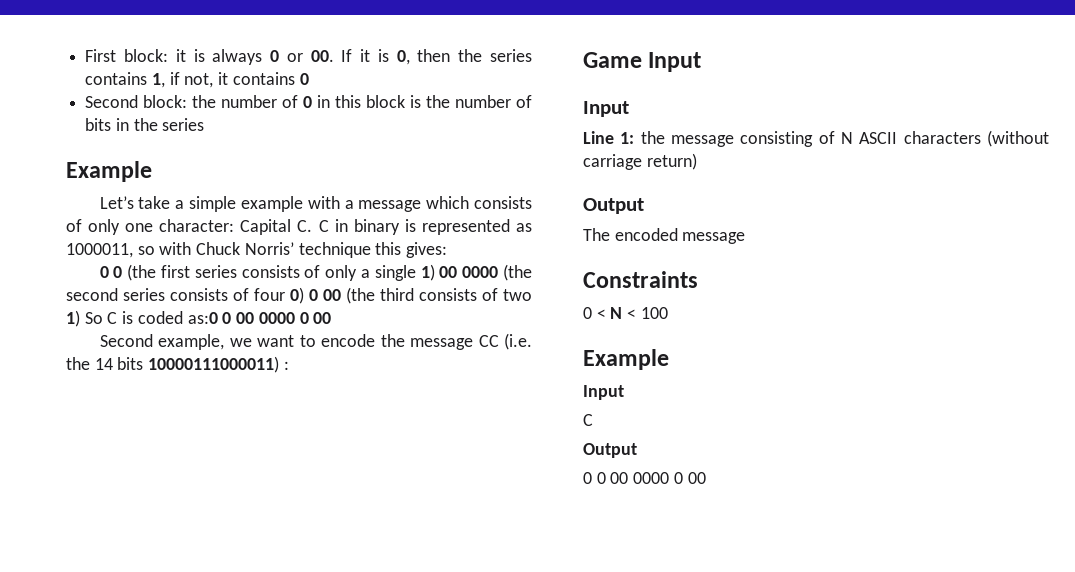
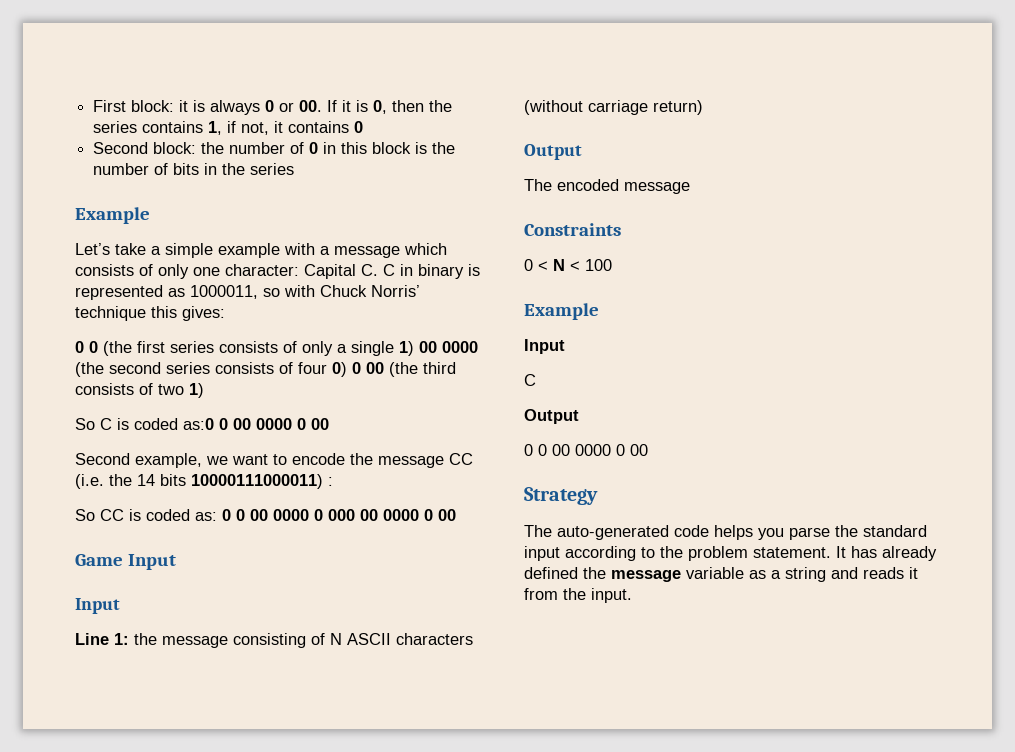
- 0 0 (the first series consists of only a single 1) 00 0000 (the second series consists of four 0) 0 00 (the third consists of two 1) So C is coded as:0 0 00 0000 0 00
+ 0 0 (the first series consists of only a single 1) 00 0000 (the second series consists of four 0) 0 00 (the third consists of two 1)
+ So C is coded as:0 0 00 0000 0 00
+ So CC is coded as: 0 0 00 0000 0 000 00 0000 0 00
+ Strategy
+ The auto-generated code helps you parse the standard input according to the problem statement. It has already defined the message variable as a string and reads it from the input.

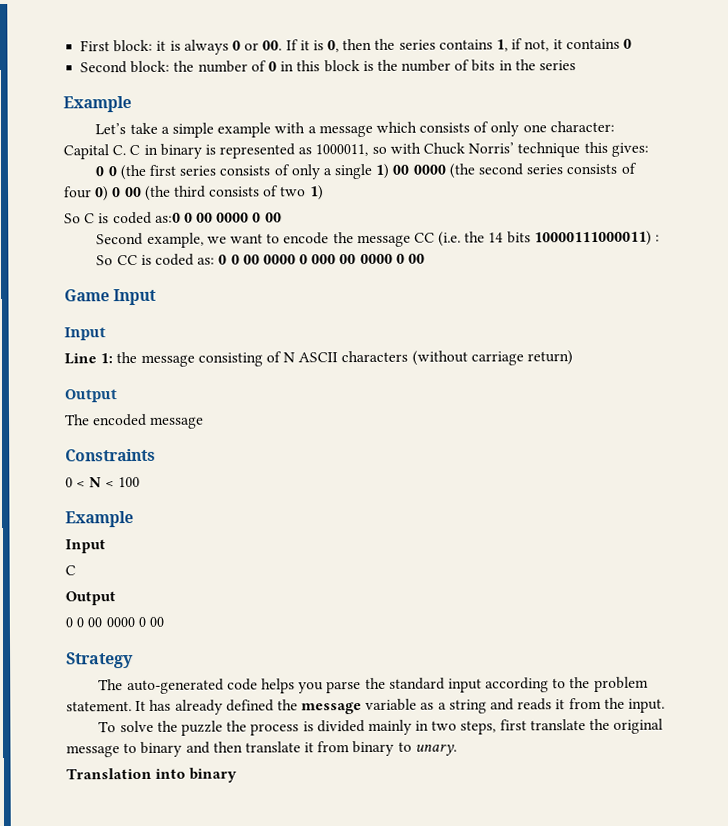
+ To solve the puzzle the process is divided mainly in two steps, first translate the original message to binary and then translate it from binary to unary.
+ Translation into binary

